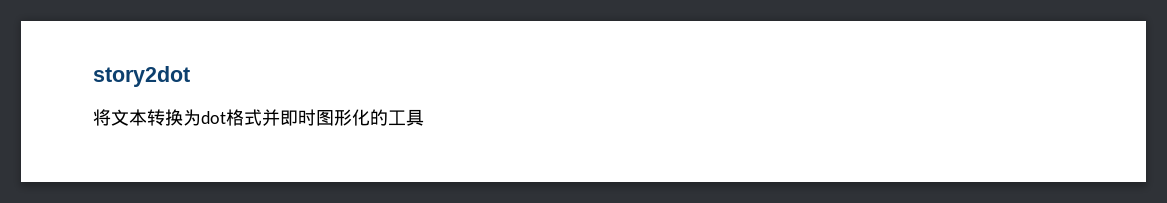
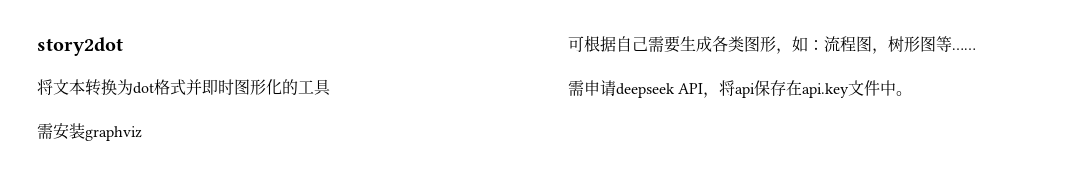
+ 需安装graphviz
+ 可根据自己需要生成各类图形，如：流程图，树形图等……
+ 需申请deepseek API，将api保存在api.key文件中。

